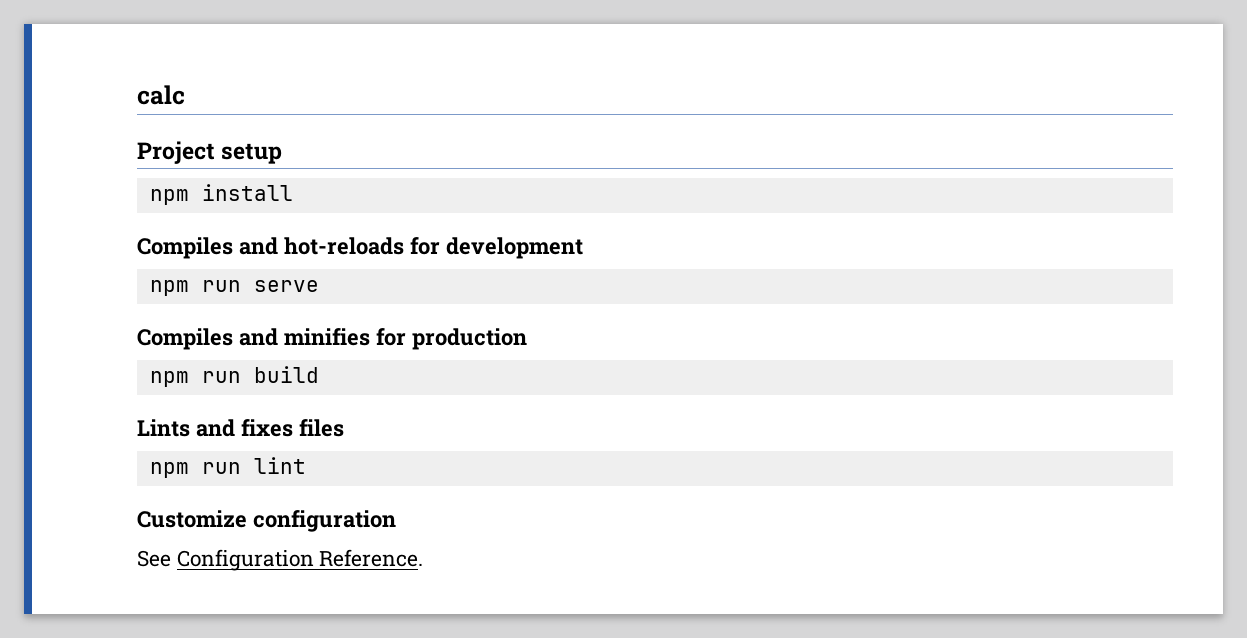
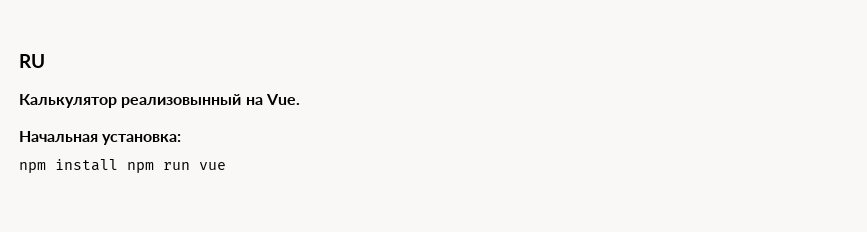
- calc
- Project setup
- npm install
- Compiles and hot-reloads for development
- npm run serve
- Compiles and minifies for production
- npm run build
- Lints and fixes files
- npm run lint
- Customize configuration
- See Configuration Reference.
+ RU
+ Калькулятор реализовынный на Vue.
+ Начальная установка:
+ npm install npm run vue

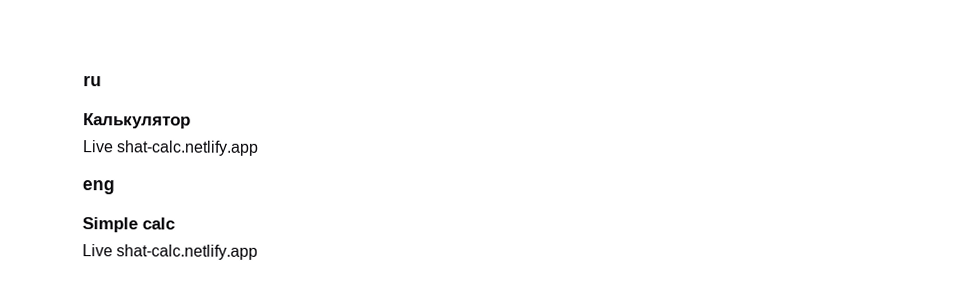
- RU
+ ru
- Калькулятор реализовынный на Vue.
- Начальная установка:
- npm install npm run vue
+ Калькулятор
+ Live shat-calc.netlify.app
+ eng
+ Simple calc
+ Live shat-calc.netlify.app

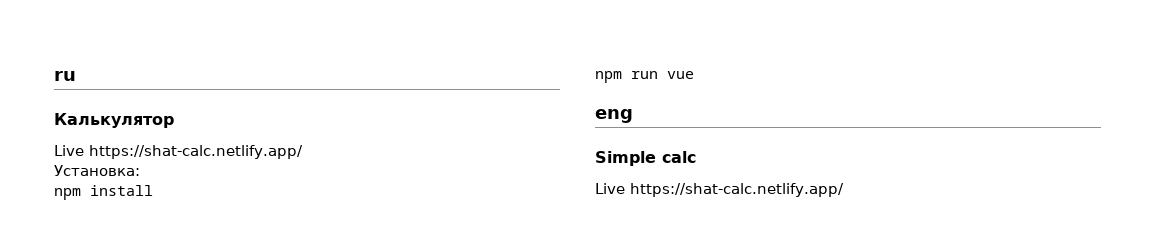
  Калькулятор
- Live shat-calc.netlify.app
+ Live https://shat-calc.netlify.app/
+ Установка:
+ npm install
+ npm run vue
  Simple calc
- Live shat-calc.netlify.app
+ Live https://shat-calc.netlify.app/

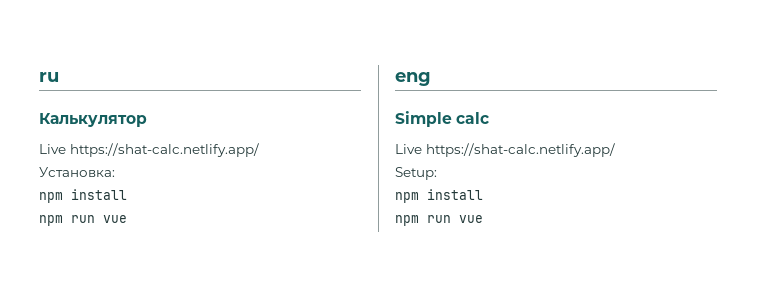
+ Setup:
+ npm install
+ npm run vue

